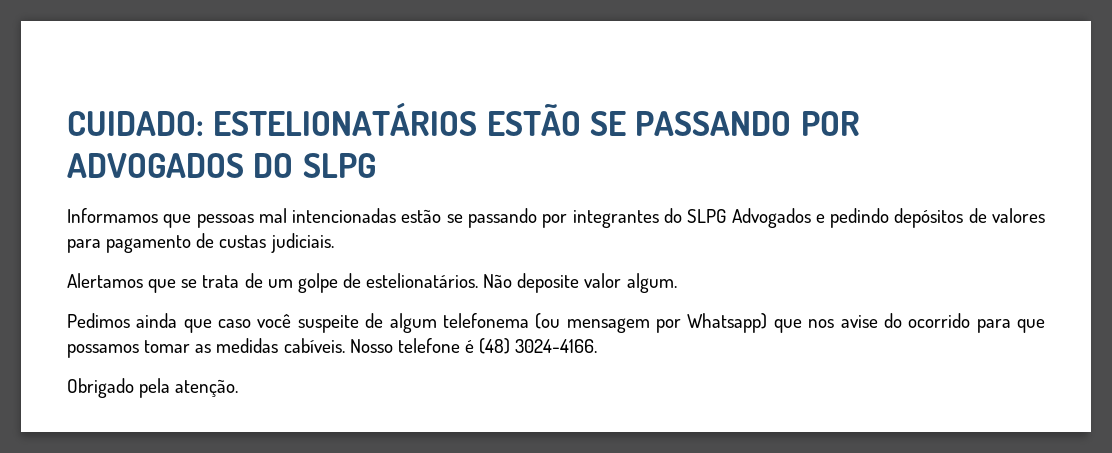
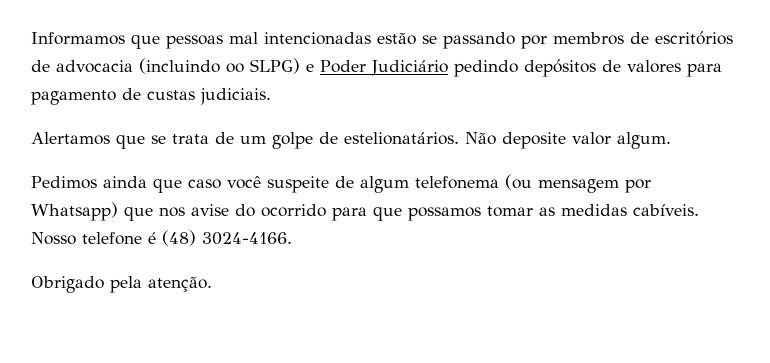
- CUIDADO: ESTELIONATÁRIOS ESTÃO SE PASSANDO POR ADVOGADOS DO SLPG
- Informamos que pessoas mal intencionadas estão se passando por integrantes do SLPG Advogados e pedindo depósitos de valores para pagamento de custas judiciais.
+ Informamos que pessoas mal intencionadas estão se passando por membros de escritórios de advocacia (incluindo oo SLPG) e Poder Judiciário pedindo depósitos de valores para pagamento de custas judiciais.

